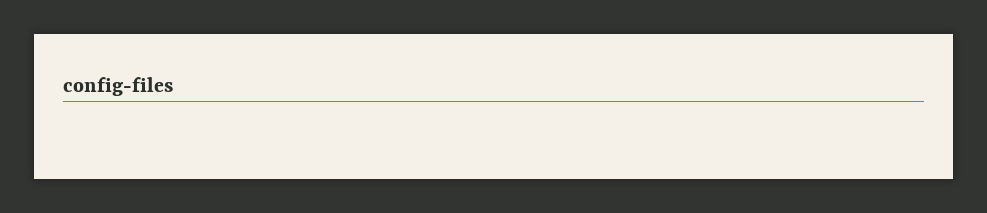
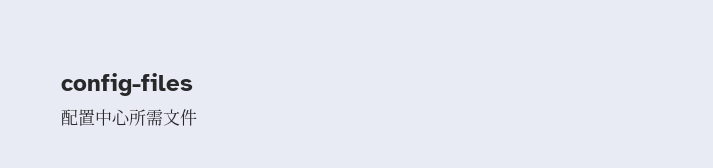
+ 配置中心所需文件

